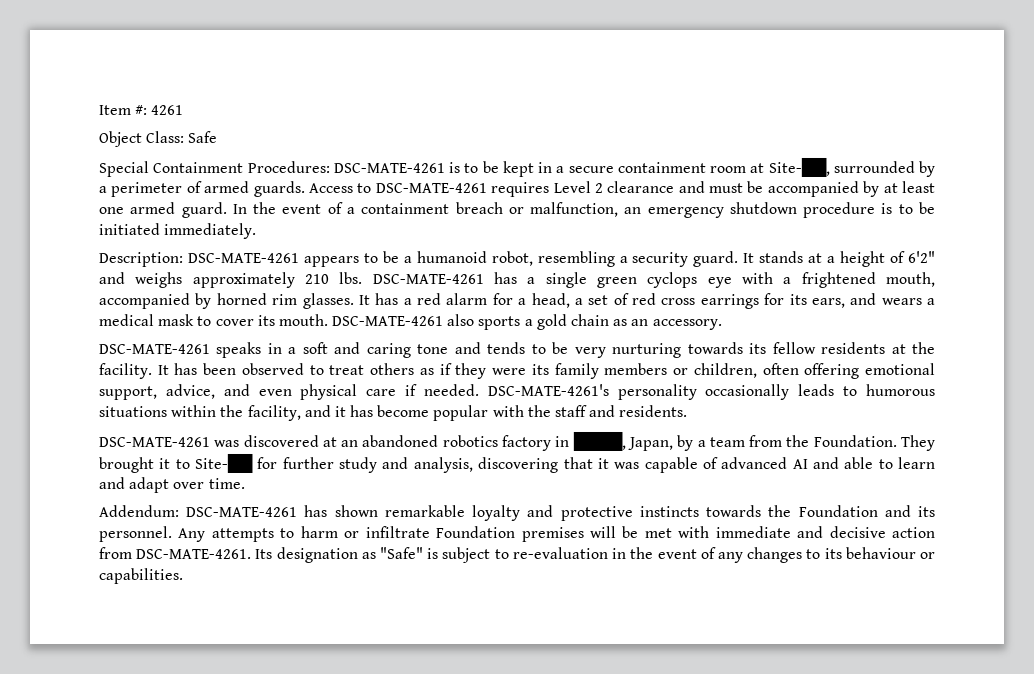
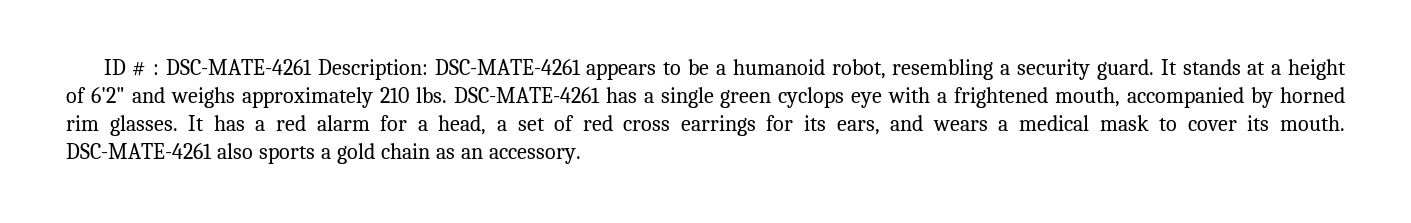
- Item #: 4261
- Object Class: Safe
- Special Containment Procedures: DSC-MATE-4261 is to be kept in a secure containment room at Site-██, surrounded by a perimeter of armed guards. Access to DSC-MATE-4261 requires Level 2 clearance and must be accompanied by at least one armed guard. In the event of a containment breach or malfunction, an emergency shutdown procedure is to be initiated immediately.
- Description: DSC-MATE-4261 appears to be a humanoid robot, resembling a security guard.
+ ID # : DSC-MATE-4261 Description: DSC-MATE-4261 appears to be a humanoid robot, resembling a security guard.
- DSC-MATE-4261 speaks in a soft and caring tone and tends to be very nurturing towards its fellow residents at the facility. It has been observed to treat others as if they were its family members or children, often offering emotional support, advice, and even physical care if needed. DSC-MATE-4261's personality occasionally leads to humorous situations within the facility, and it has become popular with the staff and residents.
- DSC-MATE-4261 was discovered at an abandoned robotics factory in ████, Japan, by a team from the Foundation. They brought it to Site-██ for further study and analysis, discovering that it was capable of advanced AI and able to learn and adapt over time.
- Addendum: DSC-MATE-4261 has shown remarkable loyalty and protective instincts towards the Foundation and its personnel. Any attempts to harm or infiltrate Foundation premises will be met with immediate and decisive action from DSC-MATE-4261. Its designation as "Safe" is subject to re-evaluation in the event of any changes to its behaviour or capabilities.

